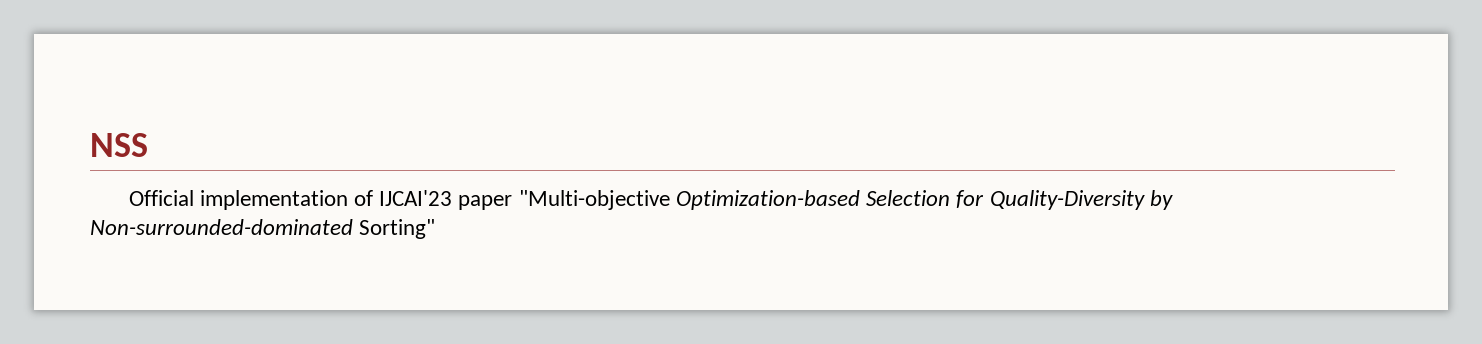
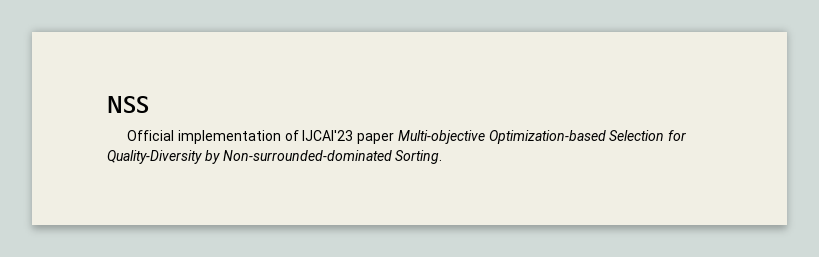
- Official implementation of IJCAI'23 paper "Multi-objective Optimization-based Selection for Quality-Diversity by Non-surrounded-dominated Sorting"
+ Official implementation of IJCAI'23 paper Multi-objective Optimization-based Selection for Quality-Diversity by Non-surrounded-dominated Sorting.

